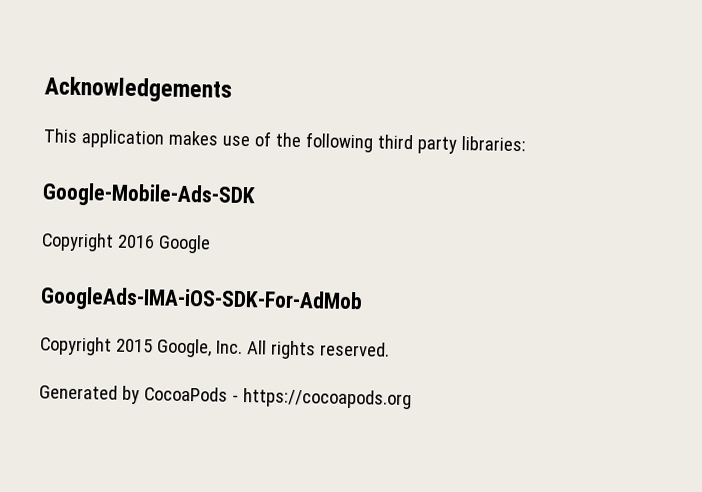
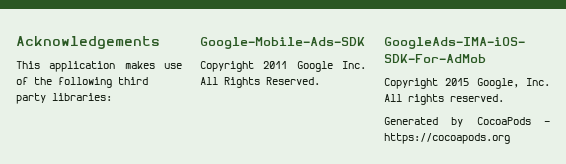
- Copyright 2016 Google
+ Copyright 2011 Google Inc. All Rights Reserved.

